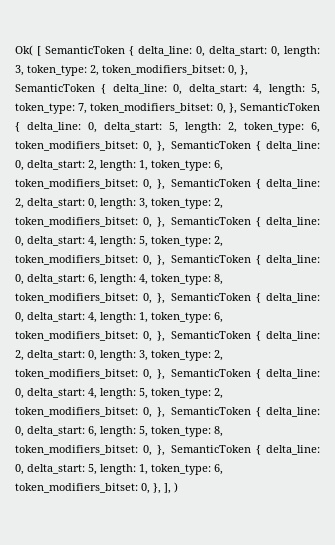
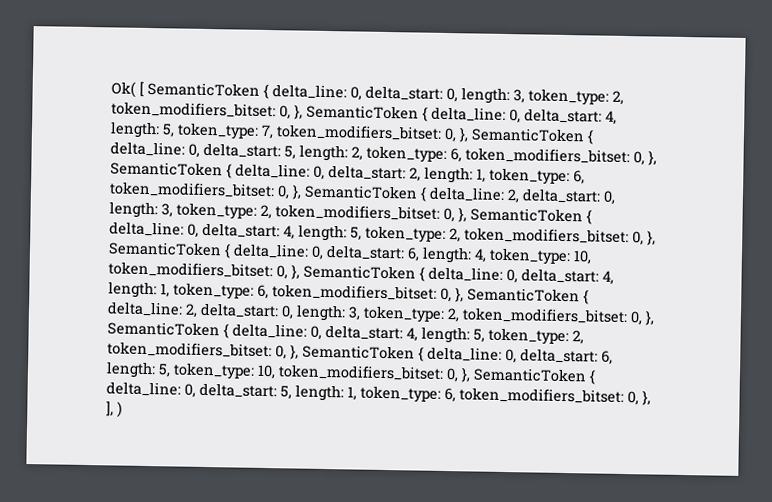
- 4, token_type: 8, token_modifiers_bitset:
+ 4, token_type: 10, token_modifiers_bitset:
- 5, token_type: 8, token_modifiers_bitset:
+ 5, token_type: 10, token_modifiers_bitset:

